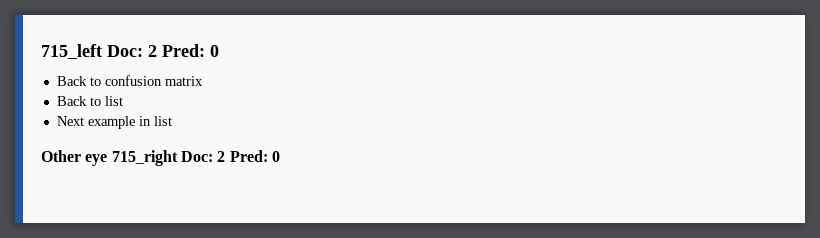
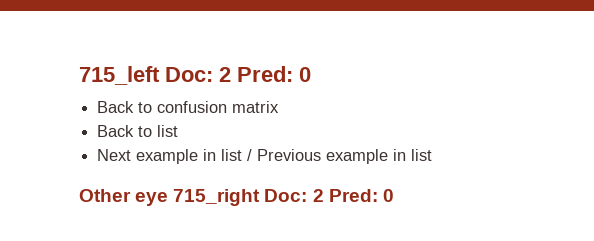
- Next example in list
+ Next example in list / Previous example in list

